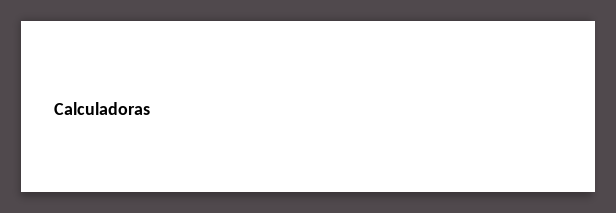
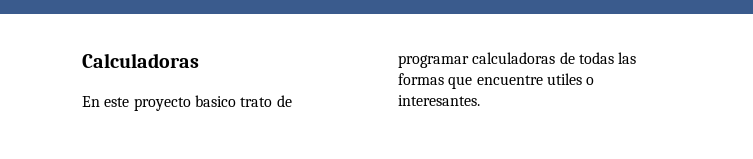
+ En este proyecto basico trato de programar calculadoras de todas las formas que encuentre utiles o interesantes.

